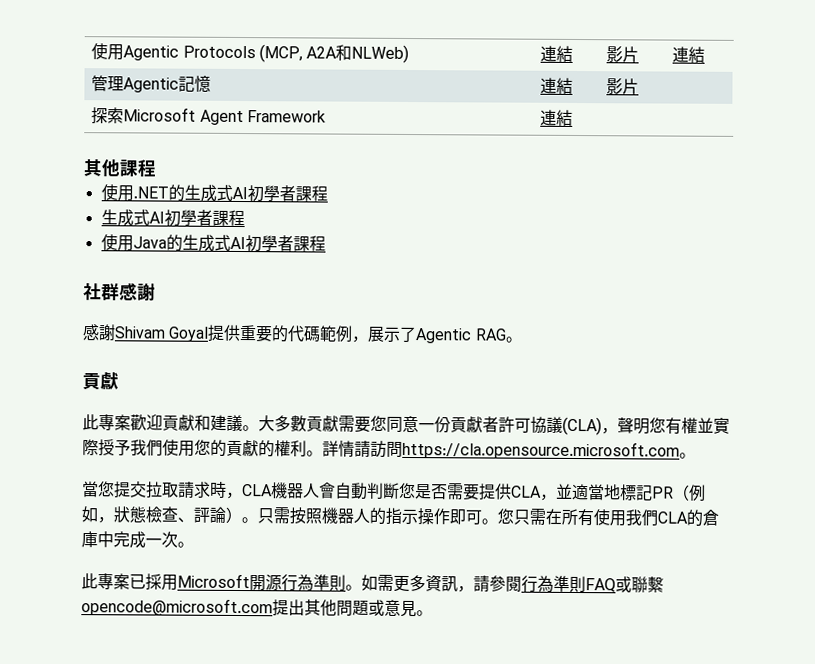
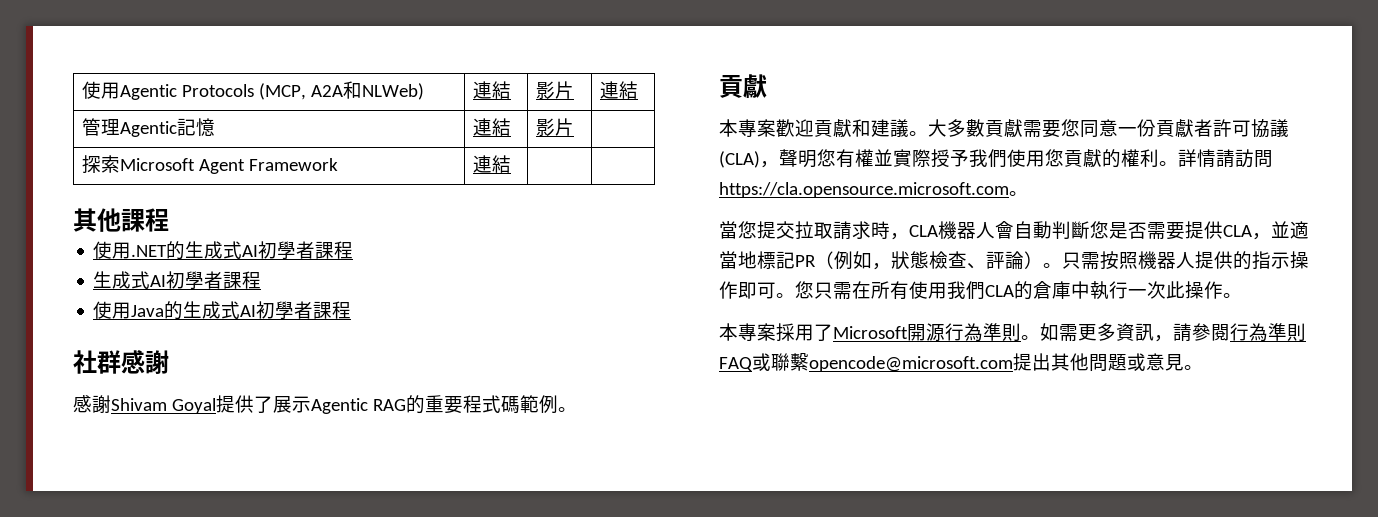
- 感謝Shivam Goyal提供重要的代碼範例，展示了Agentic RAG。
+ 感謝Shivam Goyal提供了展示Agentic RAG的重要程式碼範例。
- 此專案歡迎貢獻和建議。
+ 本專案歡迎貢獻和建議。
- 大多數貢獻需要您同意一份貢獻者許可協議(CLA)，聲明您有權並實際授予我們使用您的貢獻的權利。
+ 大多數貢獻需要您同意一份貢獻者許可協議(CLA)，聲明您有權並實際授予我們使用您貢獻的權利。
- 只需按照機器人的指示操作即可。
+ 只需按照機器人提供的指示操作即可。
- 您只需在所有使用我們CLA的倉庫中完成一次。
- 此專案已採用Microsoft開源行為準則。
+ 您只需在所有使用我們CLA的倉庫中執行一次此操作。
+ 本專案採用了Microsoft開源行為準則。

